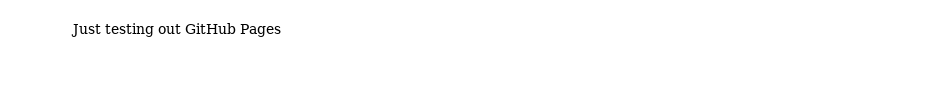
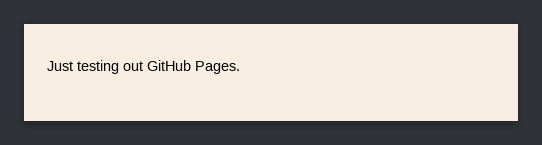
- Just testing out GitHub Pages
+ Just testing out GitHub Pages.

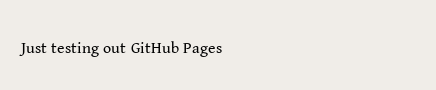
- Just testing out GitHub Pages.
+ Just testing out GitHub Pages

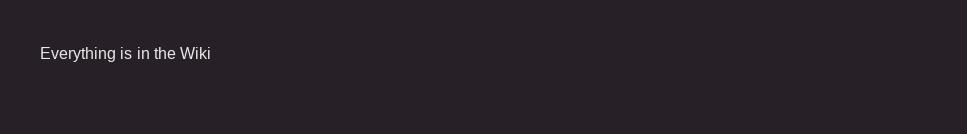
- Just testing out GitHub Pages
+ Everything is in the Wiki

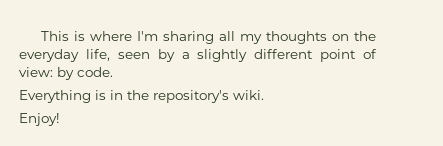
+ This is where I'm sharing all my thoughts on the everyday life, seen by a slightly different point of view: by code.
- Everything is in the Wiki
+ Everything is in the repository's wiki.
+ Enjoy!

